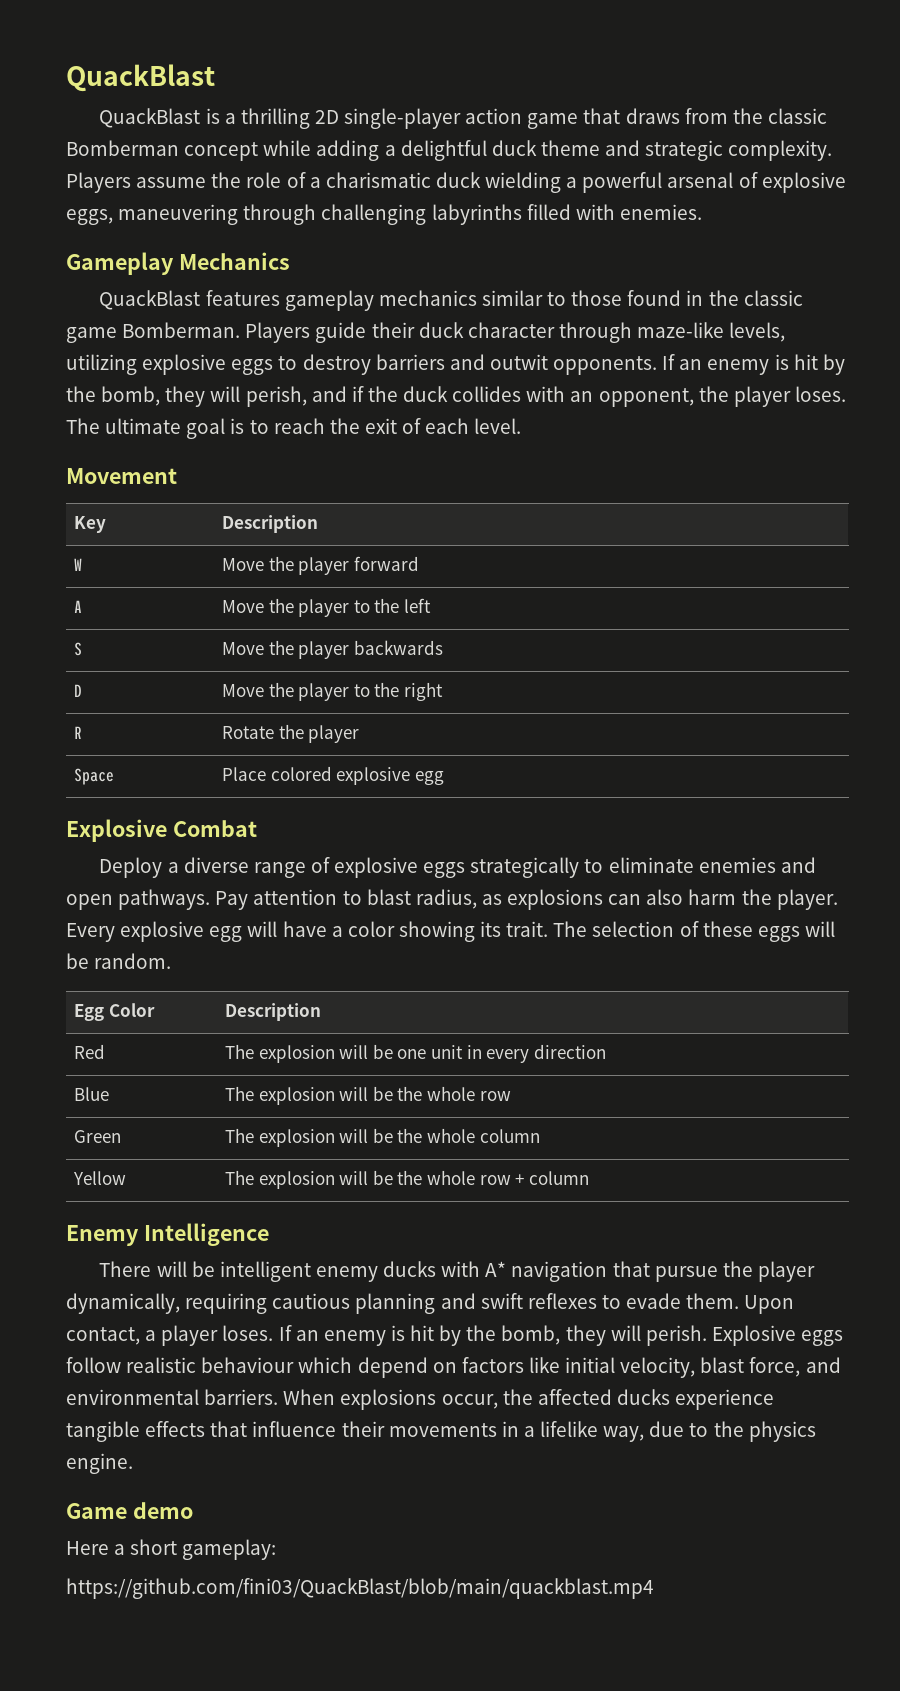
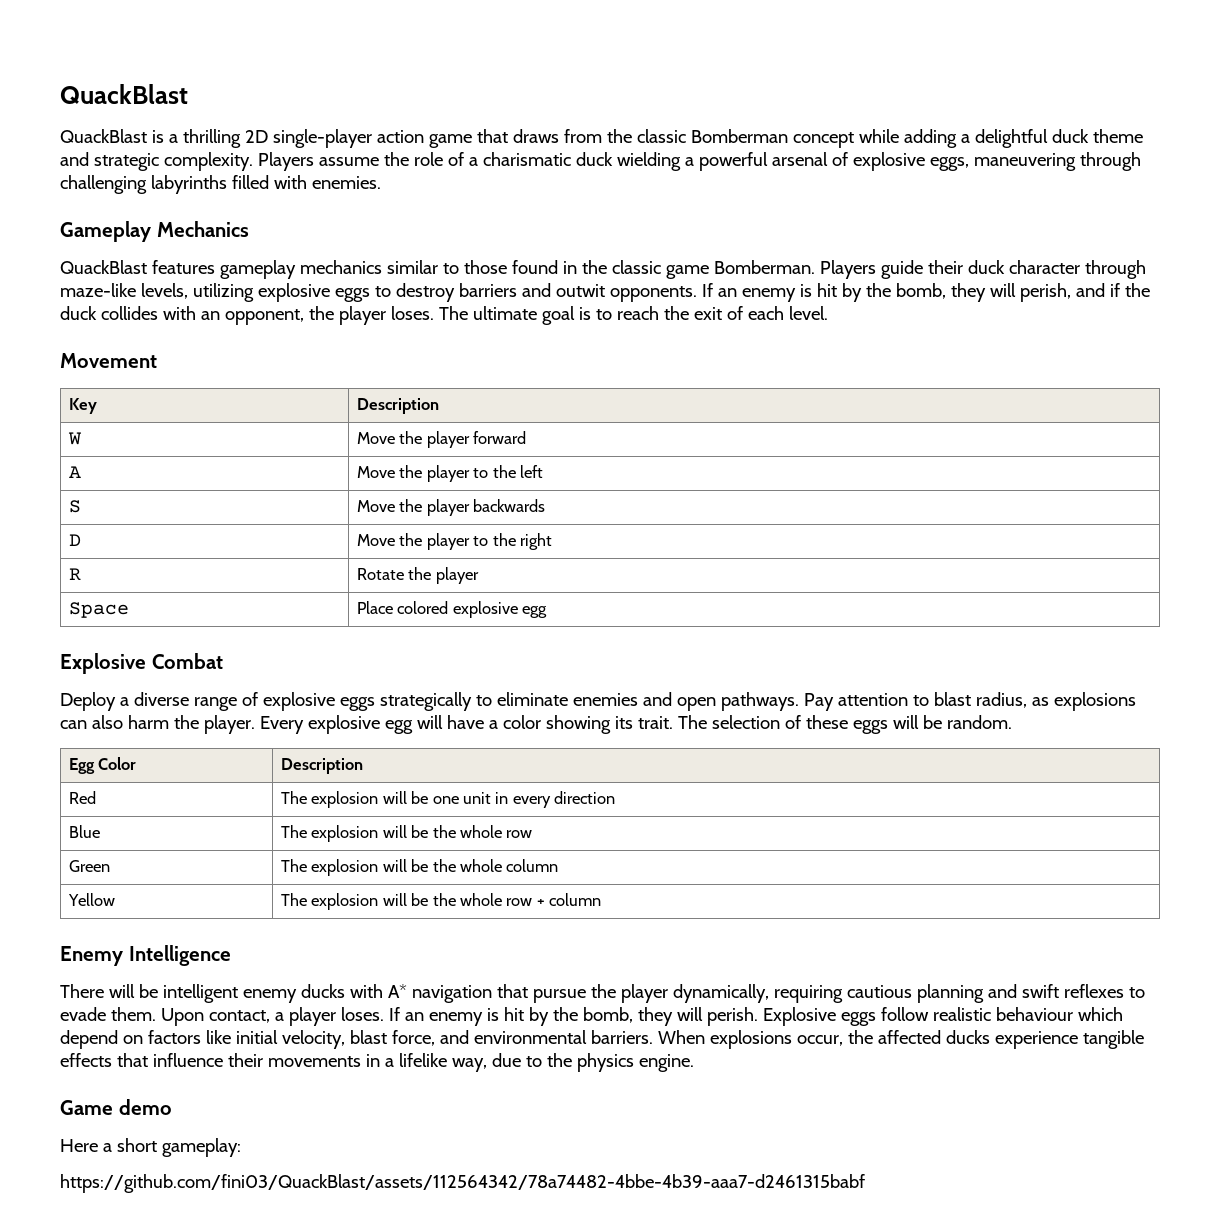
- https://github.com/fini03/QuackBlast/blob/main/quackblast.mp4
+ https://github.com/fini03/QuackBlast/assets/112564342/78a74482-4bbe-4b39-aaa7-d2461315babf

